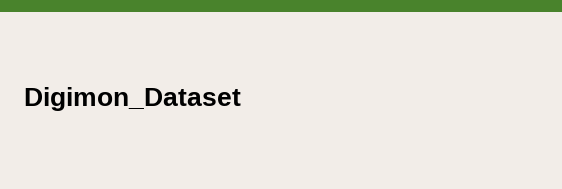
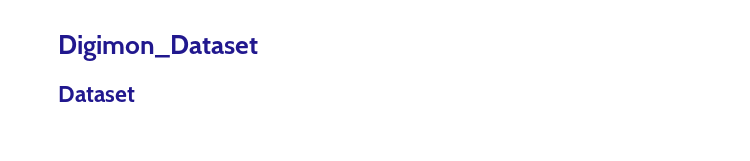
+ Dataset

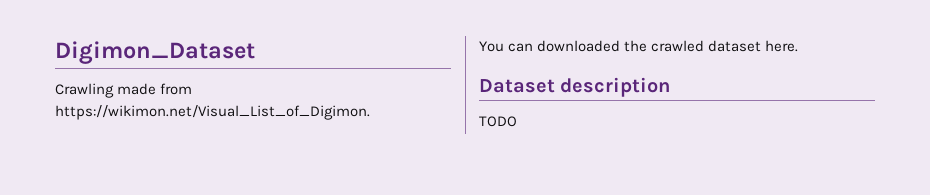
+ Crawling made from https://wikimon.net/Visual_List_of_Digimon.
+ You can downloaded the crawled dataset here.
- Dataset
+ Dataset description
+ TODO

